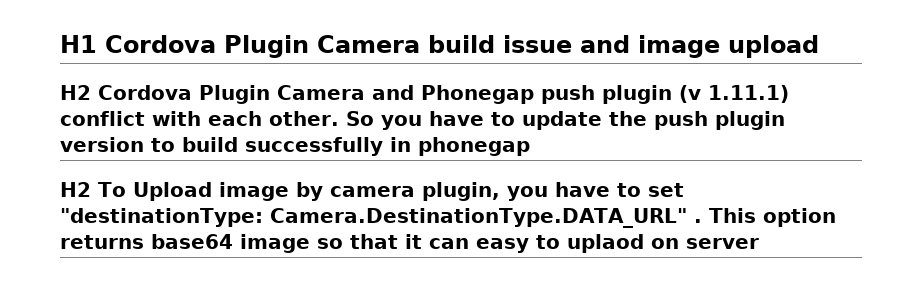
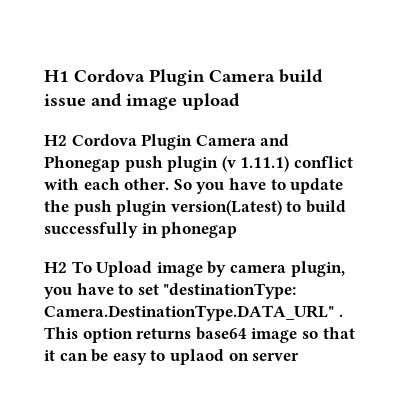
- So you have to update the push plugin version to build successfully in phonegap
+ So you have to update the push plugin version(Latest) to build successfully in phonegap
- This option returns base64 image so that it can easy to uplaod on server
+ This option returns base64 image so that it can be easy to uplaod on server

